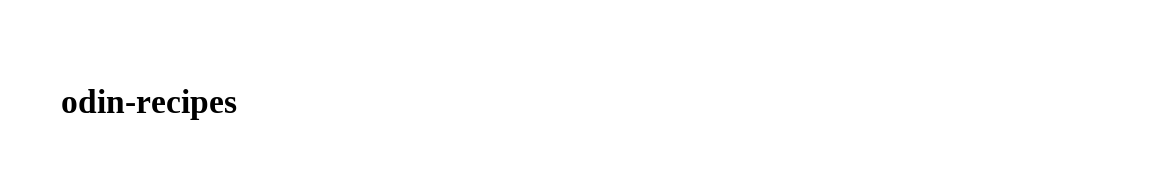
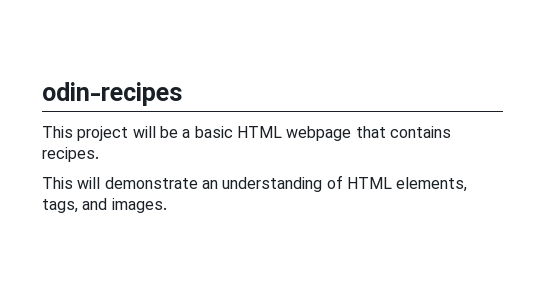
+ This project will be a basic HTML webpage that contains recipes.
+ This will demonstrate an understanding of HTML elements, tags, and images.

